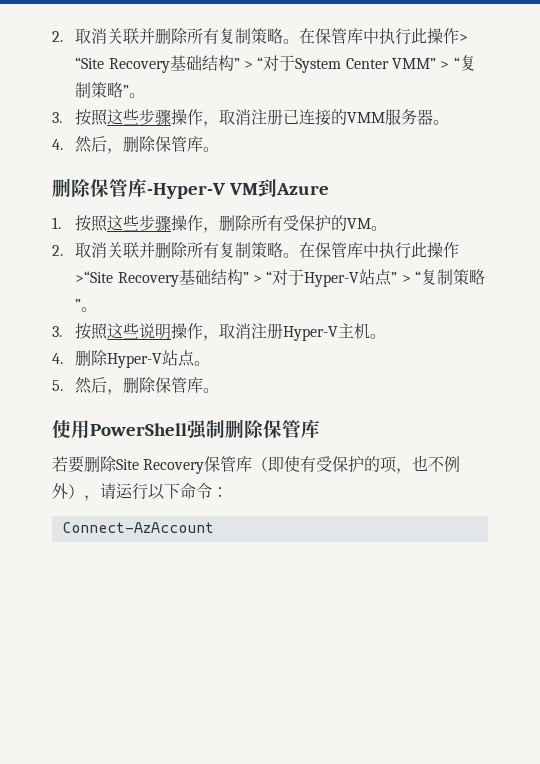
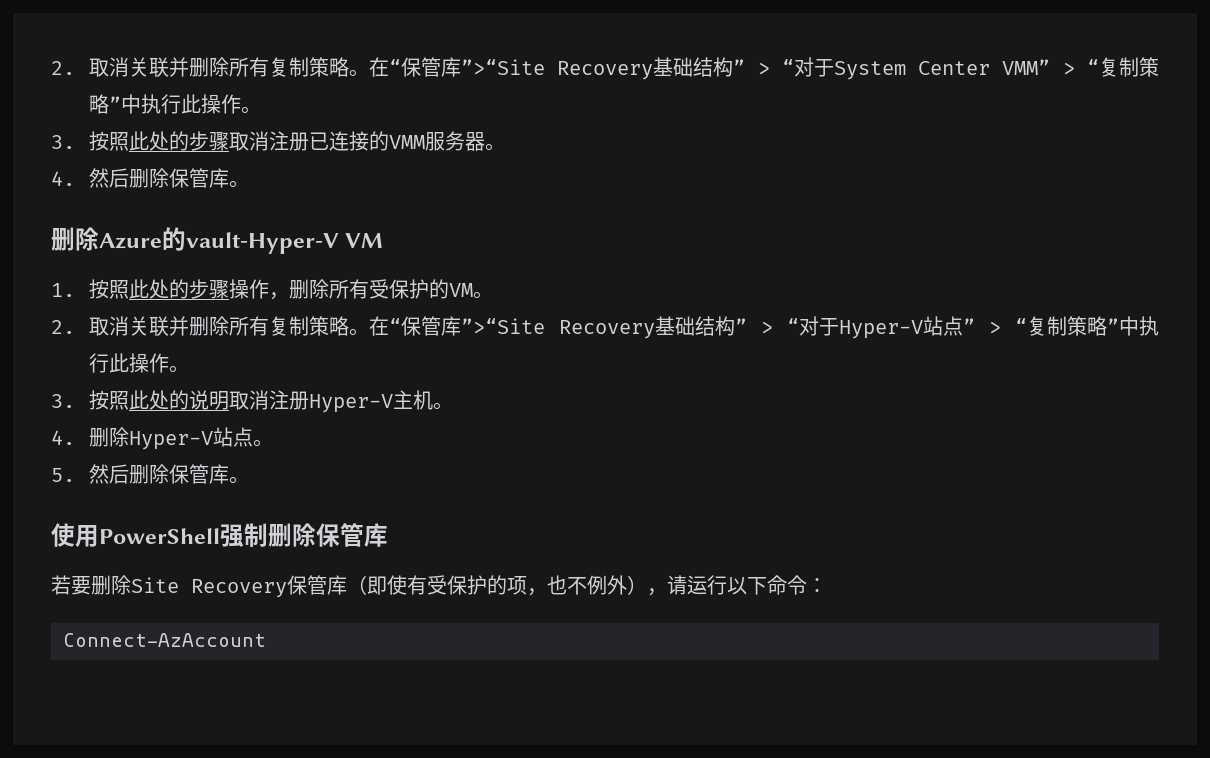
- 2.取消关联并删除所有复制策略。在保管库中执行此操作> “Site Recovery基础结构” > “对于System Center VMM” > “复制策略”。
- 3.按照这些步骤操作，取消注册已连接的VMM服务器。
+ 2.取消关联并删除所有复制策略。在“保管库”>“Site Recovery基础结构” > “对于System Center VMM” > “复制策略”中执行此操作。
+ 3.按照此处的步骤取消注册已连接的VMM服务器。
- 4.然后，删除保管库。
+ 4.然后删除保管库。
- 删除保管库-Hyper-V VM到Azure
+ 删除Azure的vault-Hyper-V VM
- 1.按照这些步骤操作，删除所有受保护的VM。
+ 1.按照此处的步骤操作，删除所有受保护的VM。
- 在保管库中执行此操作>“Site Recovery基础结构” > “对于Hyper-V站点” > “复制策略”。
- 3.按照这些说明操作，取消注册Hyper-V主机。
+ 在“保管库”>“Site Recovery基础结构” > “对于Hyper-V站点” > “复制策略”中执行此操作。
+ 3.按照此处的说明取消注册Hyper-V主机。
- 5.然后，删除保管库。
+ 5.然后删除保管库。

